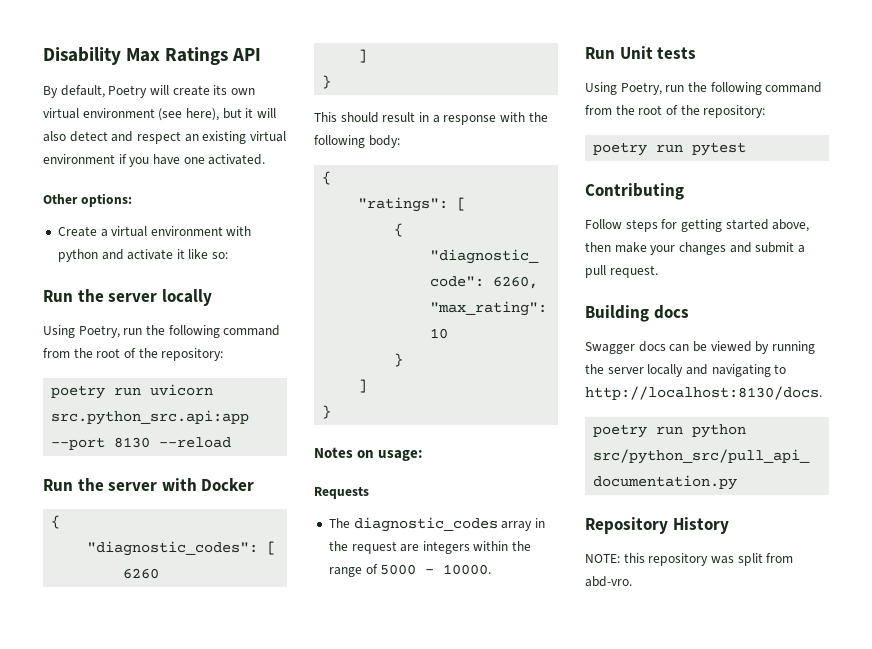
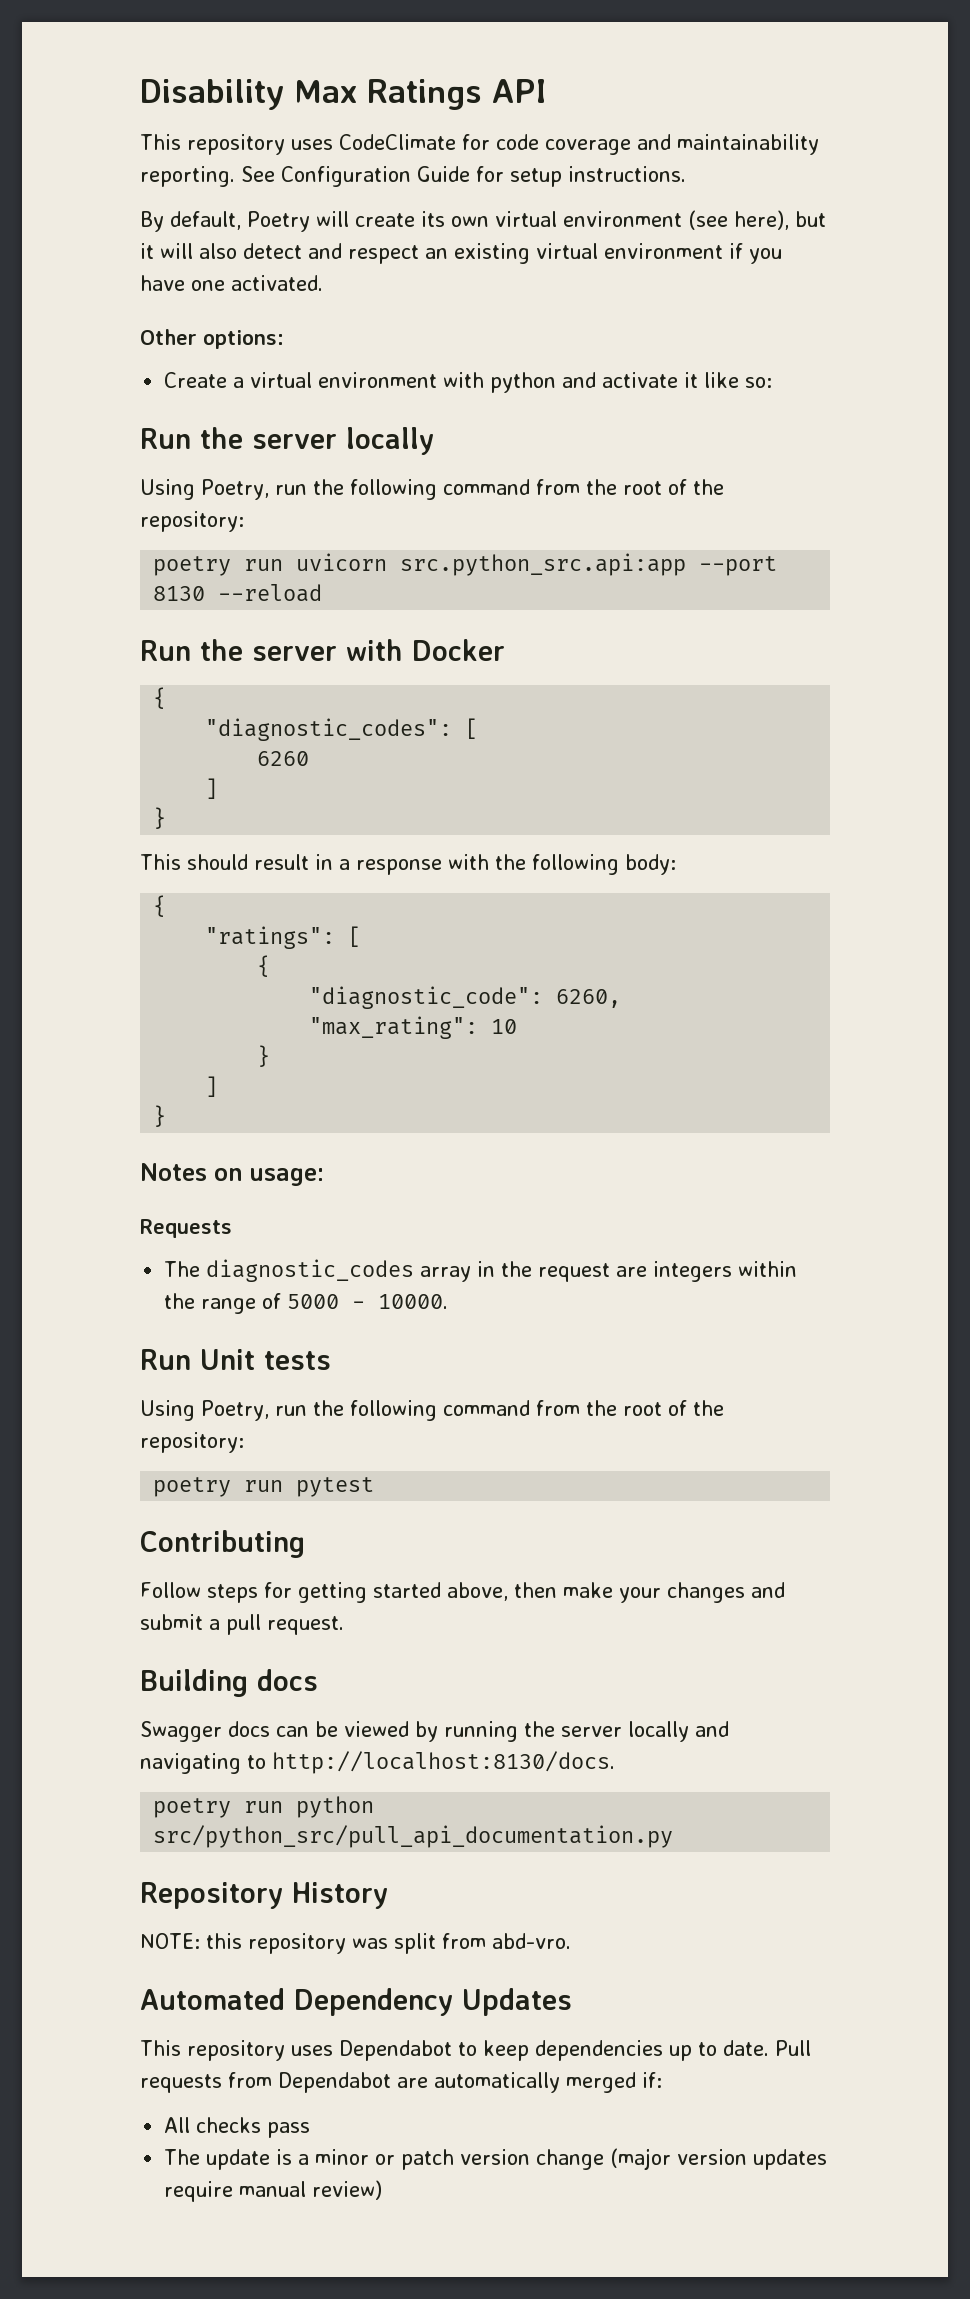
+ This repository uses CodeClimate for code coverage and maintainability reporting. See Configuration Guide for setup instructions.
+ Automated Dependency Updates
+ This repository uses Dependabot to keep dependencies up to date. Pull requests from Dependabot are automatically merged if:
+ All checks pass
+ The update is a minor or patch version change (major version updates require manual review)

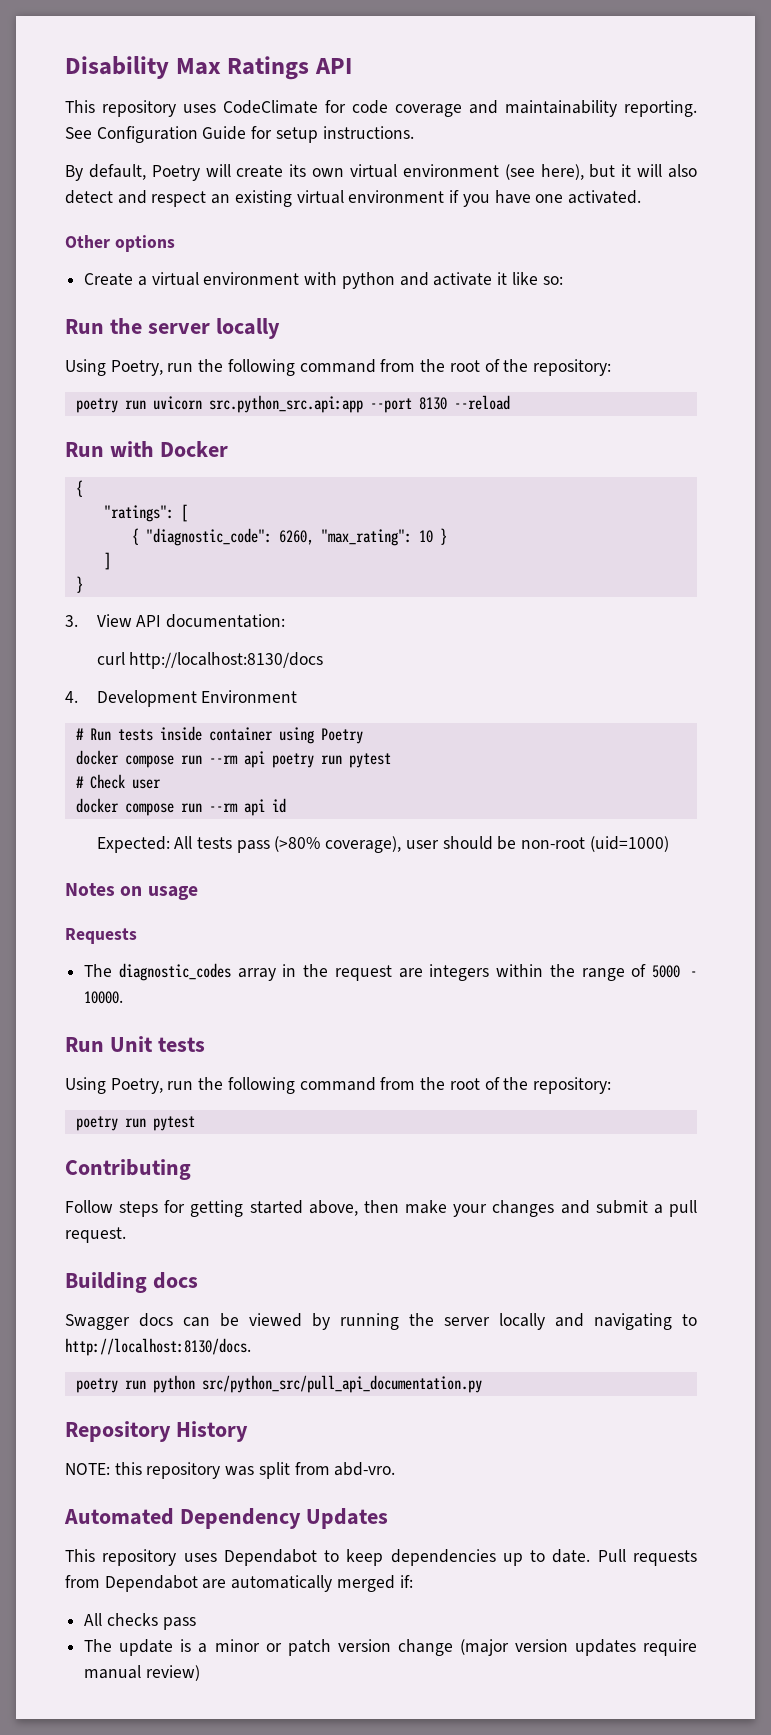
- Other options:
+ Other options
- Run the server with Docker
+ Run with Docker
- "diagnostic_codes": [
- 6260
- ]
- }
- This should result in a response with the following body:
- {
  "ratings": [
- {
- "diagnostic_code": 6260,
- "max_rating": 10
- }
+ { "diagnostic_code": 6260, "max_rating": 10 }
+ 3. View API documentation:
+ curl http://localhost:8130/docs
+ 4. Development Environment
+ # Run tests inside container using Poetry
+ docker compose run --rm api poetry run pytest
+ # Check user
+ docker compose run --rm api id
+ Expected: All tests pass (>80% coverage), user should be non-root (uid=1000)
- Notes on usage:
+ Notes on usage

